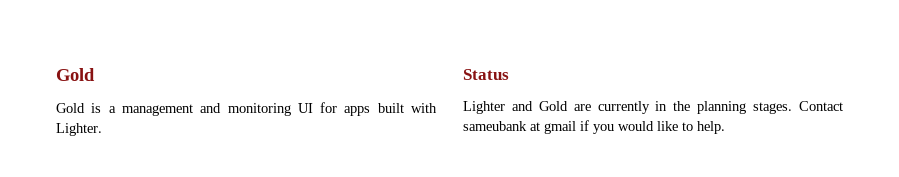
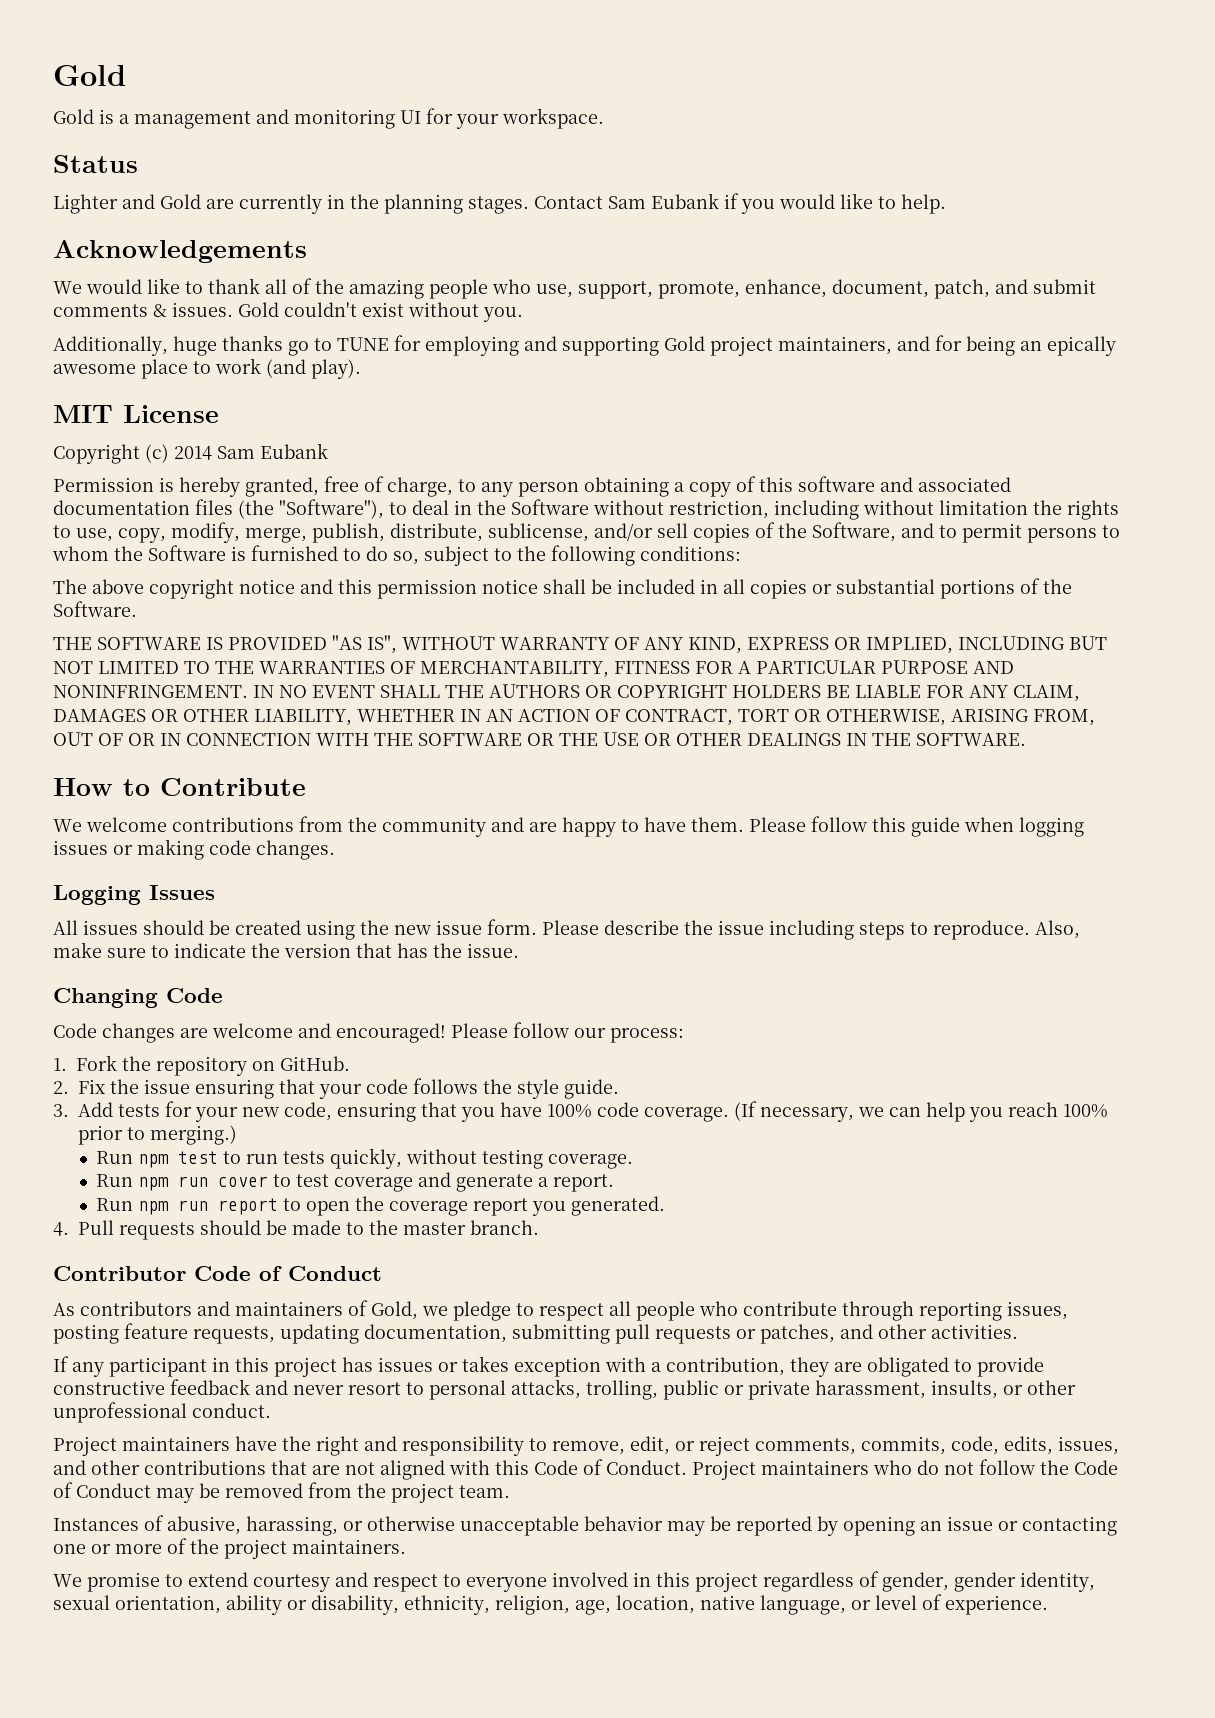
- Gold is a management and monitoring UI for apps built with Lighter.
+ Gold is a management and monitoring UI for your workspace.
- Contact sameubank at gmail if you would like to help.
+ Contact Sam Eubank if you would like to help.
+ Acknowledgements
+ We would like to thank all of the amazing people who use, support, promote, enhance, document, patch, and submit comments & issues. Gold couldn't exist without you.
+ Additionally, huge thanks go to TUNE for employing and supporting Gold project maintainers, and for being an epically awesome place to work (and play).
+ MIT License
+ Copyright (c) 2014 Sam Eubank
+ Permission is hereby granted, free of charge, to any person obtaining a copy of this software and associated documentation files (the "Software"), to deal in the Software without restriction, including without limitation the rights to use, copy, modify, merge, publish, distribute, sublicense, and/or sell copies of the Software, and to permit persons to whom the Software is furnished to do so, subject to the following conditions:
+ The above copyright notice and this permission notice shall be included in all copies or substantial portions of the Software.
+ THE SOFTWARE IS PROVIDED "AS IS", WITHOUT WARRANTY OF ANY KIND, EXPRESS OR IMPLIED, INCLUDING BUT NOT LIMITED TO THE WARRANTIES OF MERCHANTABILITY, FITNESS FOR A PARTICULAR PURPOSE AND NONINFRINGEMENT. IN NO EVENT SHALL THE AUTHORS OR COPYRIGHT HOLDERS BE LIABLE FOR ANY CLAIM, DAMAGES OR OTHER LIABILITY, WHETHER IN AN ACTION OF CONTRACT, TORT OR OTHERWISE, ARISING FROM, OUT OF OR IN CONNECTION WITH THE SOFTWARE OR THE USE OR OTHER DEALINGS IN THE SOFTWARE.
+ How to Contribute
+ We welcome contributions from the community and are happy to have them. Please follow this guide when logging issues or making code changes.
+ Logging Issues
+ All issues should be created using the new issue form. Please describe the issue including steps to reproduce. Also, make sure to indicate the version that has the issue.
+ Changing Code
+ Code changes are welcome and encouraged! Please follow our process:
+ 1. Fork the repository on GitHub.
+ 2. Fix the issue ensuring that your code follows the style guide.
+ 3. Add tests for your new code, ensuring that you have 100% code coverage. (If necessary, we can help you reach 100% prior to merging.)
+ Run npm test to run tests quickly, without testing coverage.
+ Run npm run cover to test coverage and generate a report.
+ Run npm run report to open the coverage report you generated.
+ 4. Pull requests should be made to the master branch.
+ Contributor Code of Conduct
+ As contributors and maintainers of Gold, we pledge to respect all people who contribute through reporting issues, posting feature requests, updating documentation, submitting pull requests or patches, and other activities.
+ If any participant in this project has issues or takes exception with a contribution, they are obligated to provide constructive feedback and never resort to personal attacks, trolling, public or private harassment, insults, or other unprofessional conduct.
+ Project maintainers have the right and responsibility to remove, edit, or reject comments, commits, code, edits, issues, and other contributions that are not aligned with this Code of Conduct. Project maintainers who do not follow the Code of Conduct may be removed from the project team.
+ Instances of abusive, harassing, or otherwise unacceptable behavior may be reported by opening an issue or contacting one or more of the project maintainers.
+ We promise to extend courtesy and respect to everyone involved in this project regardless of gender, gender identity, sexual orientation, ability or disability, ethnicity, religion, age, location, native language, or level of experience.

